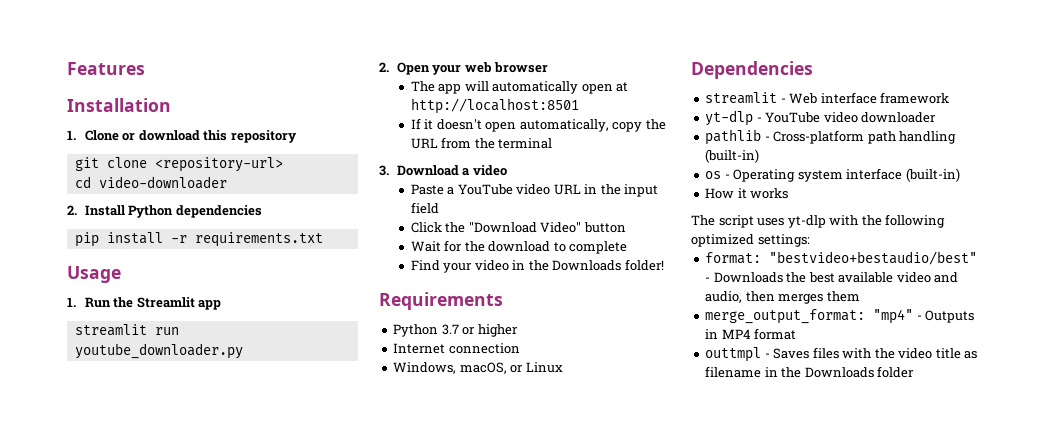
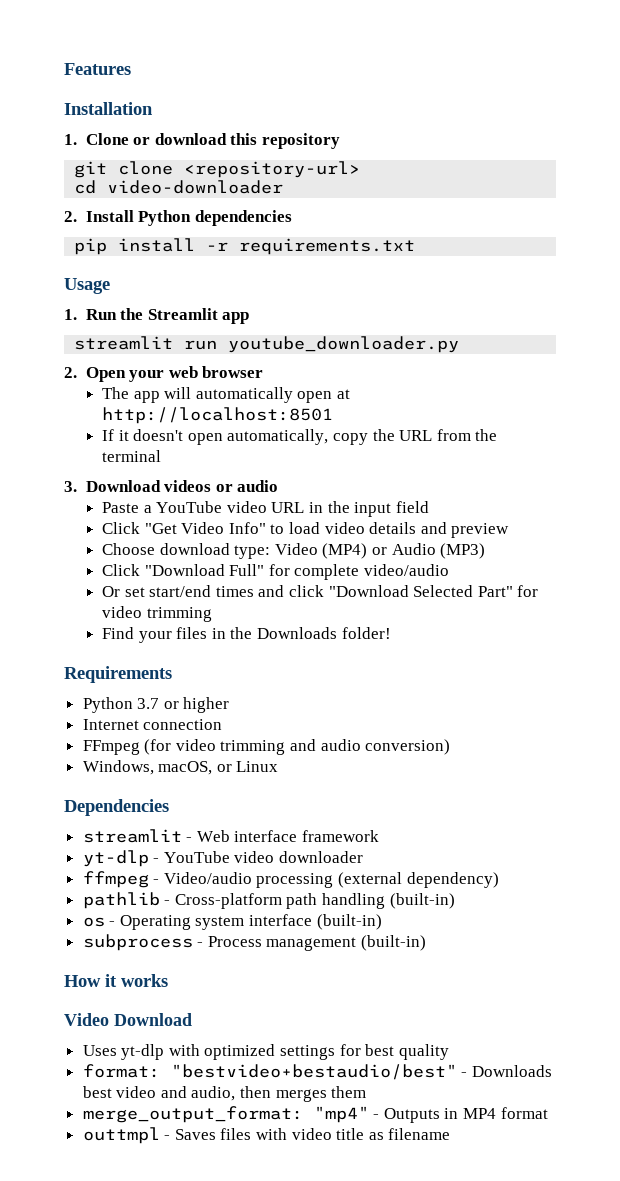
- 3. Download a video
+ 3. Download videos or audio
- Click the "Download Video" button
- Wait for the download to complete
+ Click "Get Video Info" to load video details and preview
+ Choose download type: Video (MP4) or Audio (MP3)
+ Click "Download Full" for complete video/audio
+ Or set start/end times and click "Download Selected Part" for video trimming
- Find your video in the Downloads folder!
+ Find your files in the Downloads folder!
+ FFmpeg (for video trimming and audio conversion)
+ ffmpeg - Video/audio processing (external dependency)
+ subprocess - Process management (built-in)
  How it works
- The script uses yt-dlp with the following optimized settings:
+ Video Download
+ Uses yt-dlp with optimized settings for best quality
- format: "bestvideo+bestaudio/best" - Downloads the best available video and audio, then merges them
+ format: "bestvideo+bestaudio/best" - Downloads best video and audio, then merges them
- outtmpl - Saves files with the video title as filename in the Downloads folder
+ outtmpl - Saves files with video title as filename

